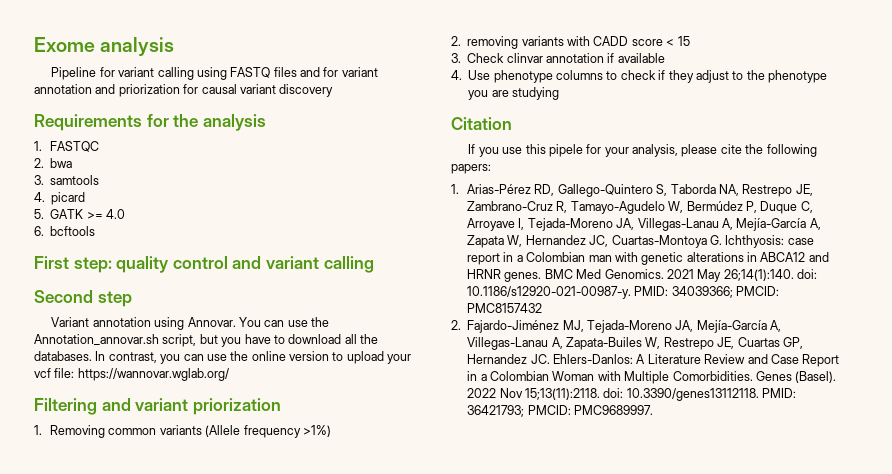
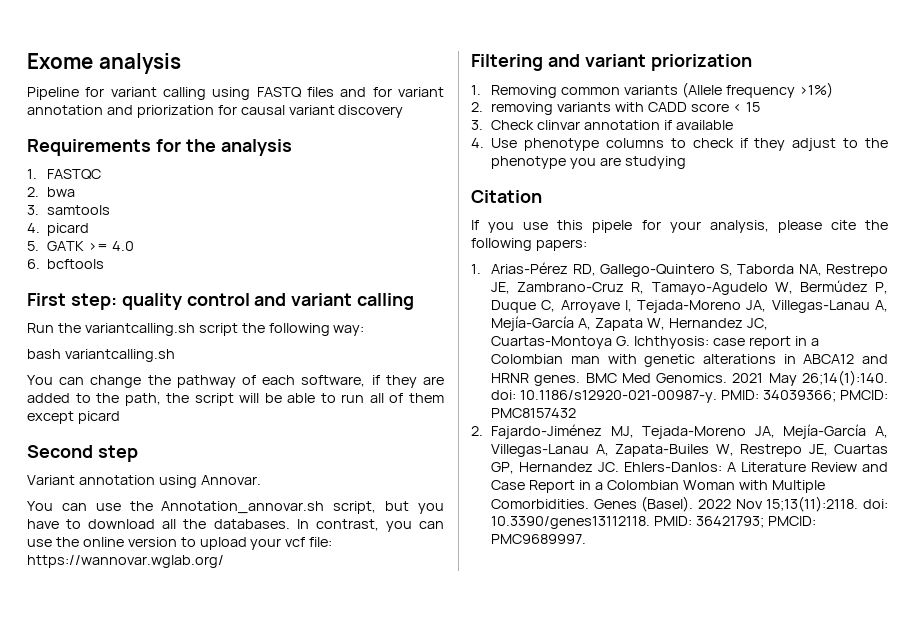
+ Run the variantcalling.sh script the following way:
+ bash variantcalling.sh
+ You can change the pathway of each software, if they are added to the path, the script will be able to run all of them except picard
- Variant annotation using Annovar. You can use the Annotation_annovar.sh script, but you have to download all the databases.
+ Variant annotation using Annovar.
+ You can use the Annotation_annovar.sh script, but you have to download all the databases.

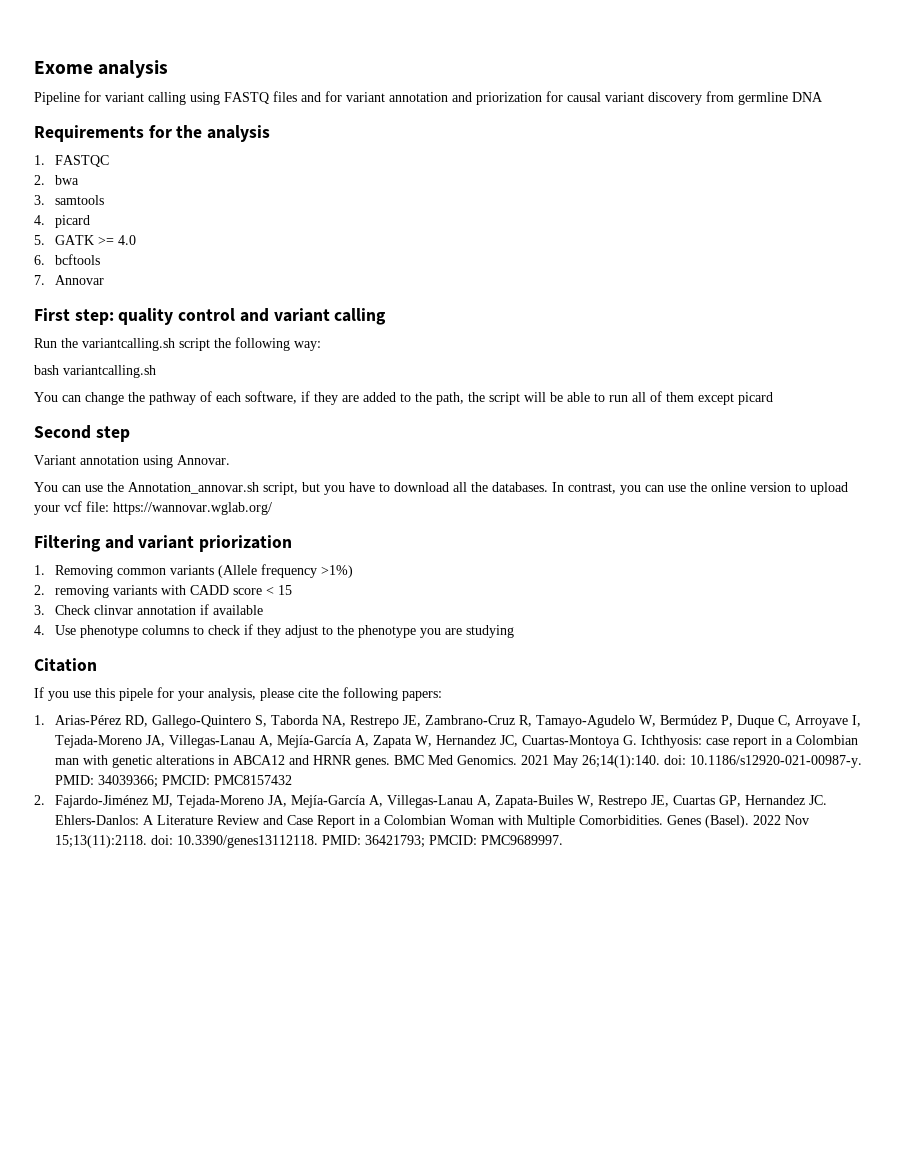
- Pipeline for variant calling using FASTQ files and for variant annotation and priorization for causal variant discovery
+ Pipeline for variant calling using FASTQ files and for variant annotation and priorization for causal variant discovery from germline DNA
+ 7. Annovar

